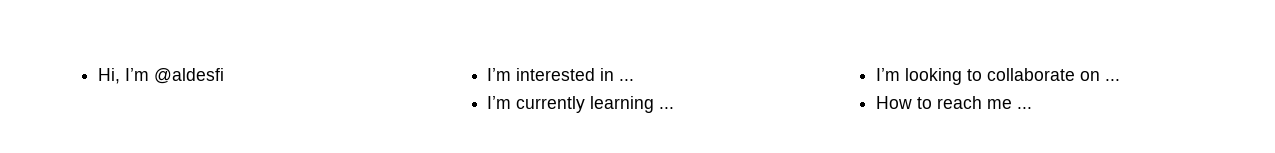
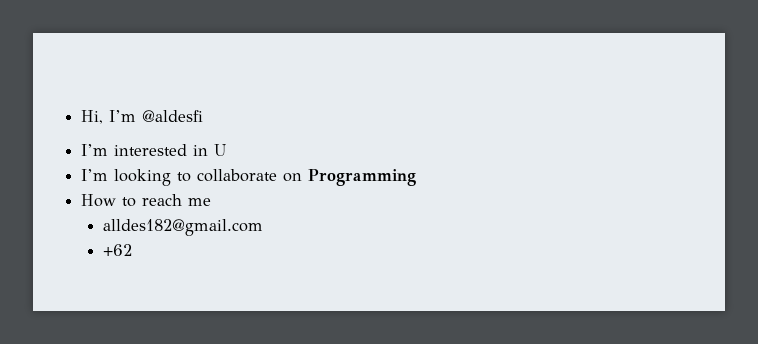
- I’m interested in ...
- I’m currently learning ...
+ I’m interested in U
- I’m looking to collaborate on ...
+ I’m looking to collaborate on Programming
- How to reach me ...
+ How to reach me
+ alldes182@gmail.com
+ +62

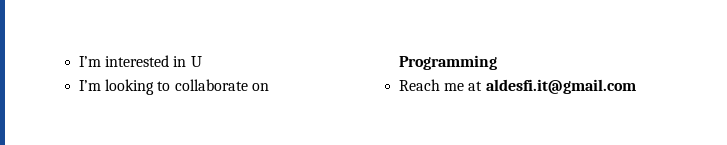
- Hi, I’m @aldesfi
- How to reach me
- alldes182@gmail.com
- +62
+ Reach me at aldesfi.it@gmail.com

